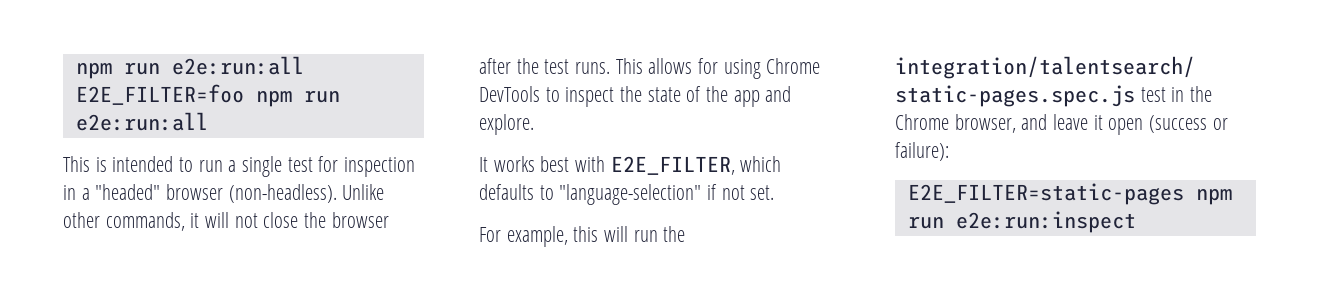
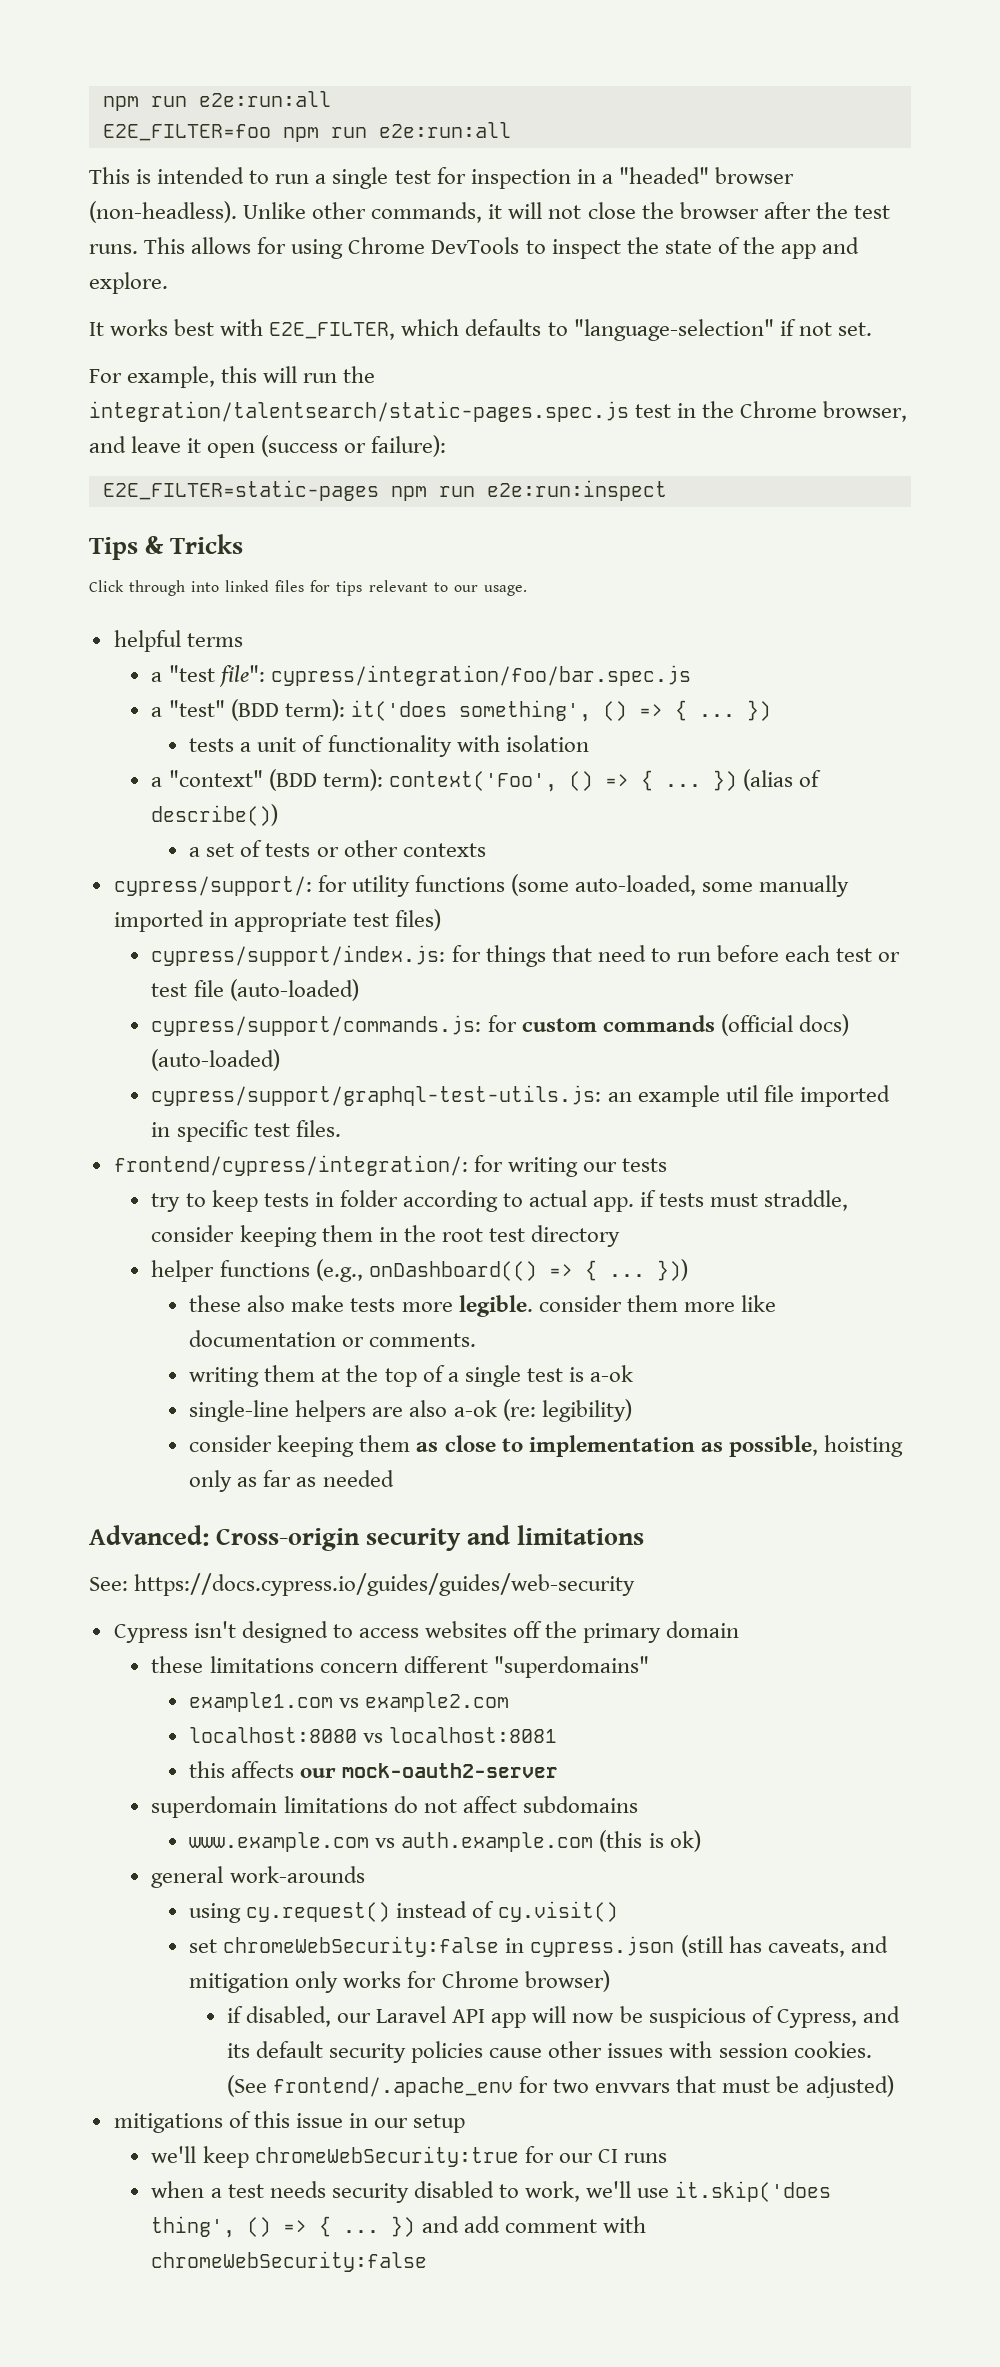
+ Tips & Tricks
+ Click through into linked files for tips relevant to our usage.
+ helpful terms
+ a "test file": cypress/integration/foo/bar.spec.js
+ a "test" (BDD term): it('does something', () => { ... })
+ tests a unit of functionality with isolation
+ a "context" (BDD term): context('Foo', () => { ... }) (alias of describe())
+ a set of tests or other contexts
+ cypress/support/: for utility functions (some auto-loaded, some manually imported in appropriate test files)
+ cypress/support/index.js: for things that need to run before each test or test file (auto-loaded)
+ cypress/support/commands.js: for custom commands (official docs) (auto-loaded)
+ cypress/support/graphql-test-utils.js: an example util file imported in specific test files.
+ frontend/cypress/integration/: for writing our tests
+ try to keep tests in folder according to actual app. if tests must straddle, consider keeping them in the root test directory
+ helper functions (e.g., onDashboard(() => { ... }))
+ these also make tests more legible. consider them more like documentation or comments.
+ writing them at the top of a single test is a-ok
+ single-line helpers are also a-ok (re: legibility)
+ consider keeping them as close to implementation as possible, hoisting only as far as needed
+ Advanced: Cross-origin security and limitations
+ See: https://docs.cypress.io/guides/guides/web-security
+ Cypress isn't designed to access websites off the primary domain
+ these limitations concern different "superdomains"
+ example1.com vs example2.com
+ localhost:8080 vs localhost:8081
+ this affects our mock-oauth2-server
+ superdomain limitations do not affect subdomains
+ www.example.com vs auth.example.com (this is ok)
+ general work-arounds
+ using cy.request() instead of cy.visit()
+ set chromeWebSecurity:false in cypress.json (still has caveats, and mitigation only works for Chrome browser)
+ if disabled, our Laravel API app will now be suspicious of Cypress, and its default security policies cause other issues with session cookies. (See frontend/.apache_env for two envvars that must be adjusted)
+ mitigations of this issue in our setup
+ we'll keep chromeWebSecurity:true for our CI runs
+ when a test needs security disabled to work, we'll use it.skip('does thing', () => { ... }) and add comment with chromeWebSecurity:false

